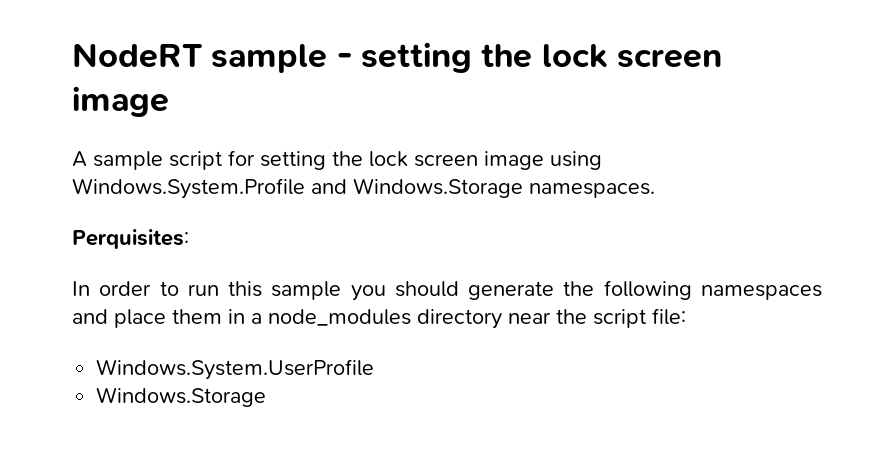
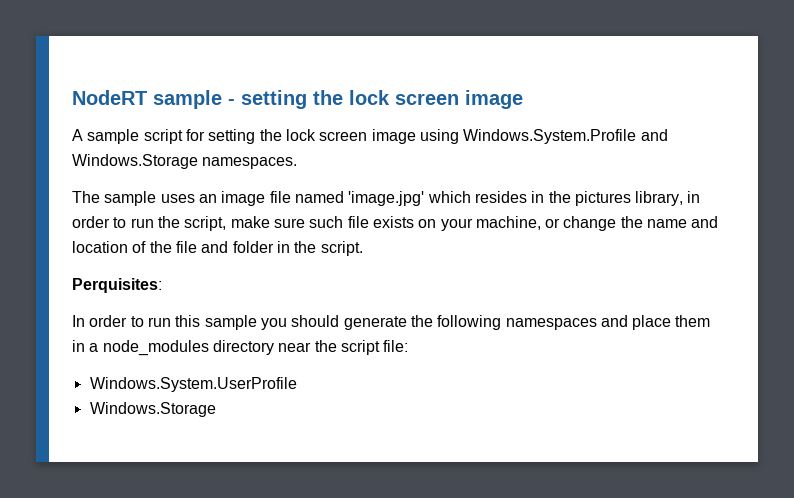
+ The sample uses an image file named 'image.jpg' which resides in the pictures library, in order to run the script, make sure such file exists on your machine, or change the name and location of the file and folder in the script.

